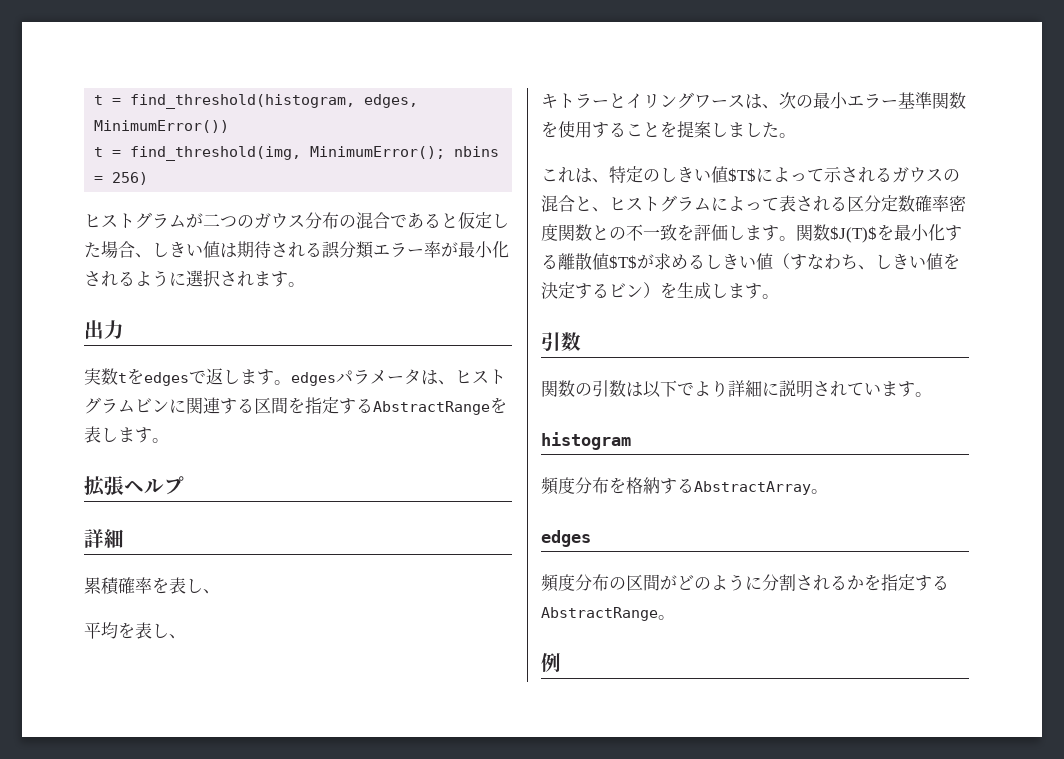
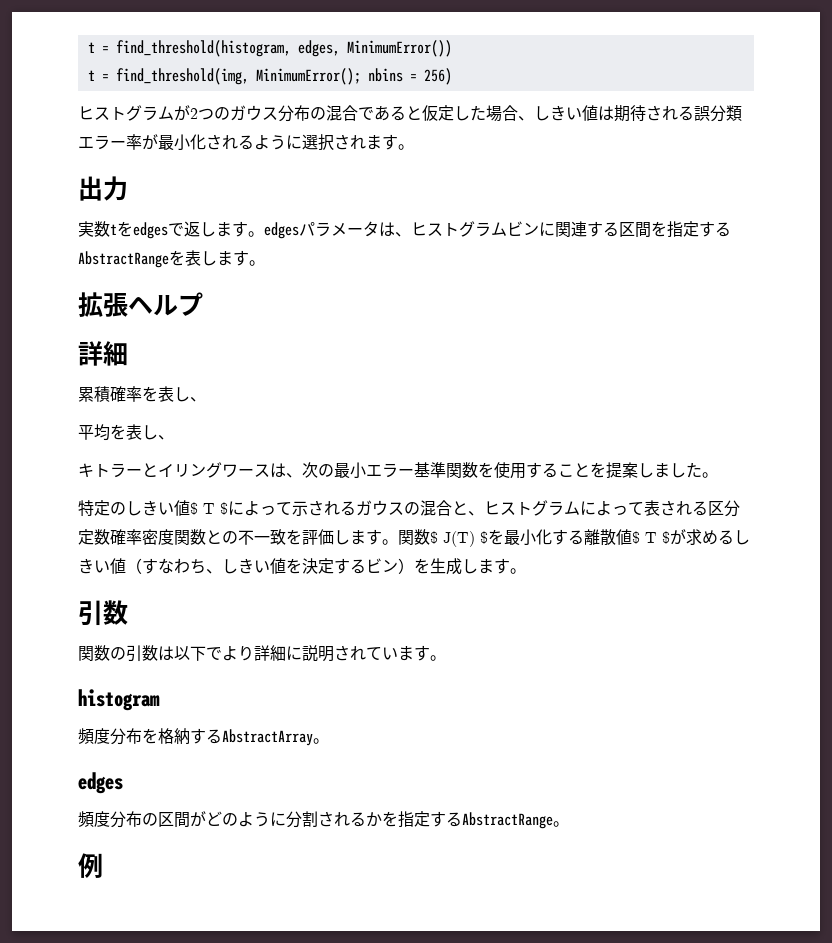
- ヒストグラムが二つのガウス分布の混合であると仮定した場合、しきい値は期待される誤分類エラー率が最小化されるように選択されます。
+ ヒストグラムが2つのガウス分布の混合であると仮定した場合、しきい値は期待される誤分類エラー率が最小化されるように選択されます。
- これは、特定のしきい値$T$によって示されるガウスの混合と、ヒストグラムによって表される区分定数確率密度関数との不一致を評価します。
+ 特定のしきい値$ T $によって示されるガウスの混合と、ヒストグラムによって表される区分定数確率密度関数との不一致を評価します。
- 関数$J(T)$を最小化する離散値$T$が求めるしきい値（すなわち、しきい値を決定するビン）を生成します。
+ 関数$ J(T) $を最小化する離散値$ T $が求めるしきい値（すなわち、しきい値を決定するビン）を生成します。

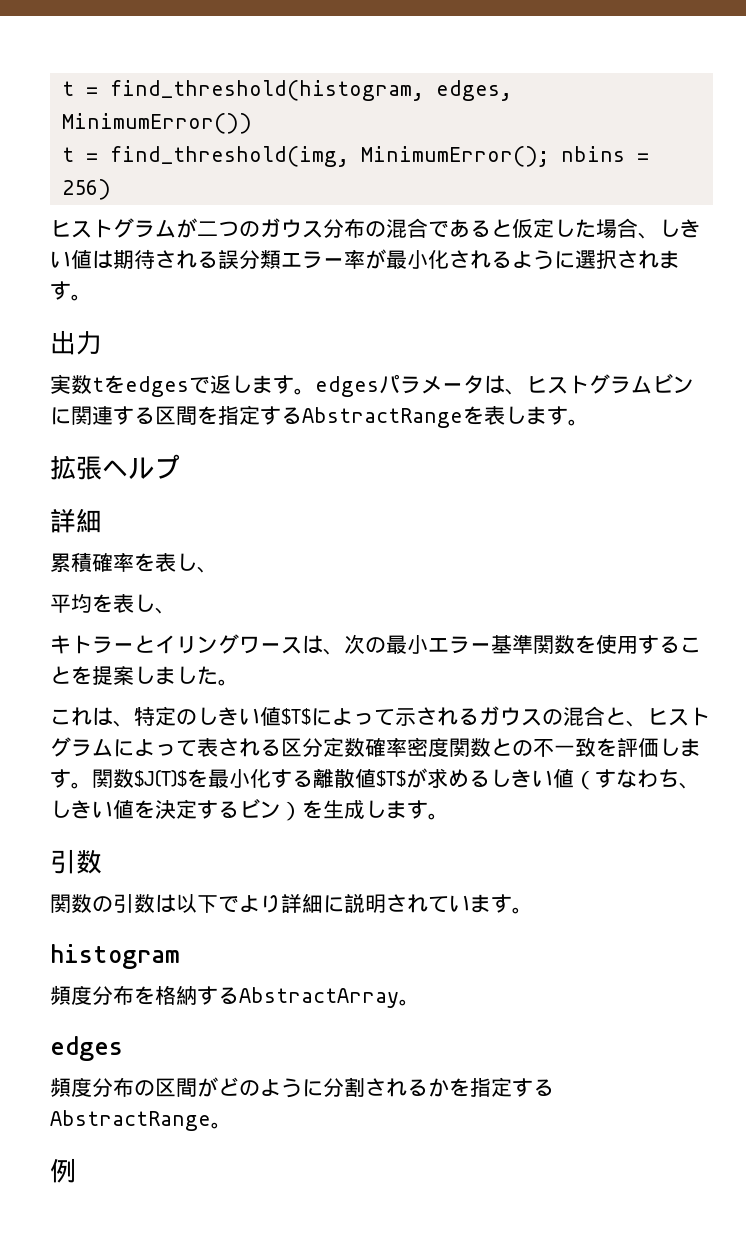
- ヒストグラムが2つのガウス分布の混合であると仮定した場合、しきい値は期待される誤分類エラー率が最小化されるように選択されます。
+ ヒストグラムが二つのガウス分布の混合であると仮定した場合、しきい値は期待される誤分類エラー率が最小化されるように選択されます。
- 特定のしきい値$ T $によって示されるガウスの混合と、ヒストグラムによって表される区分定数確率密度関数との不一致を評価します。
+ これは、特定のしきい値$T$によって示されるガウスの混合と、ヒストグラムによって表される区分定数確率密度関数との不一致を評価します。
- 関数$ J(T) $を最小化する離散値$ T $が求めるしきい値（すなわち、しきい値を決定するビン）を生成します。
+ 関数$J(T)$を最小化する離散値$T$が求めるしきい値（すなわち、しきい値を決定するビン）を生成します。

